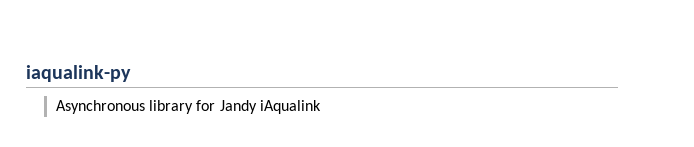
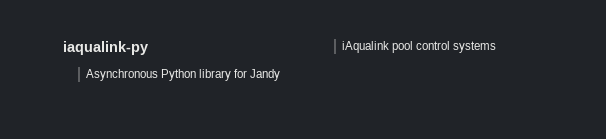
- Asynchronous library for Jandy iAqualink
+ Asynchronous Python library for Jandy iAqualink pool control systems

